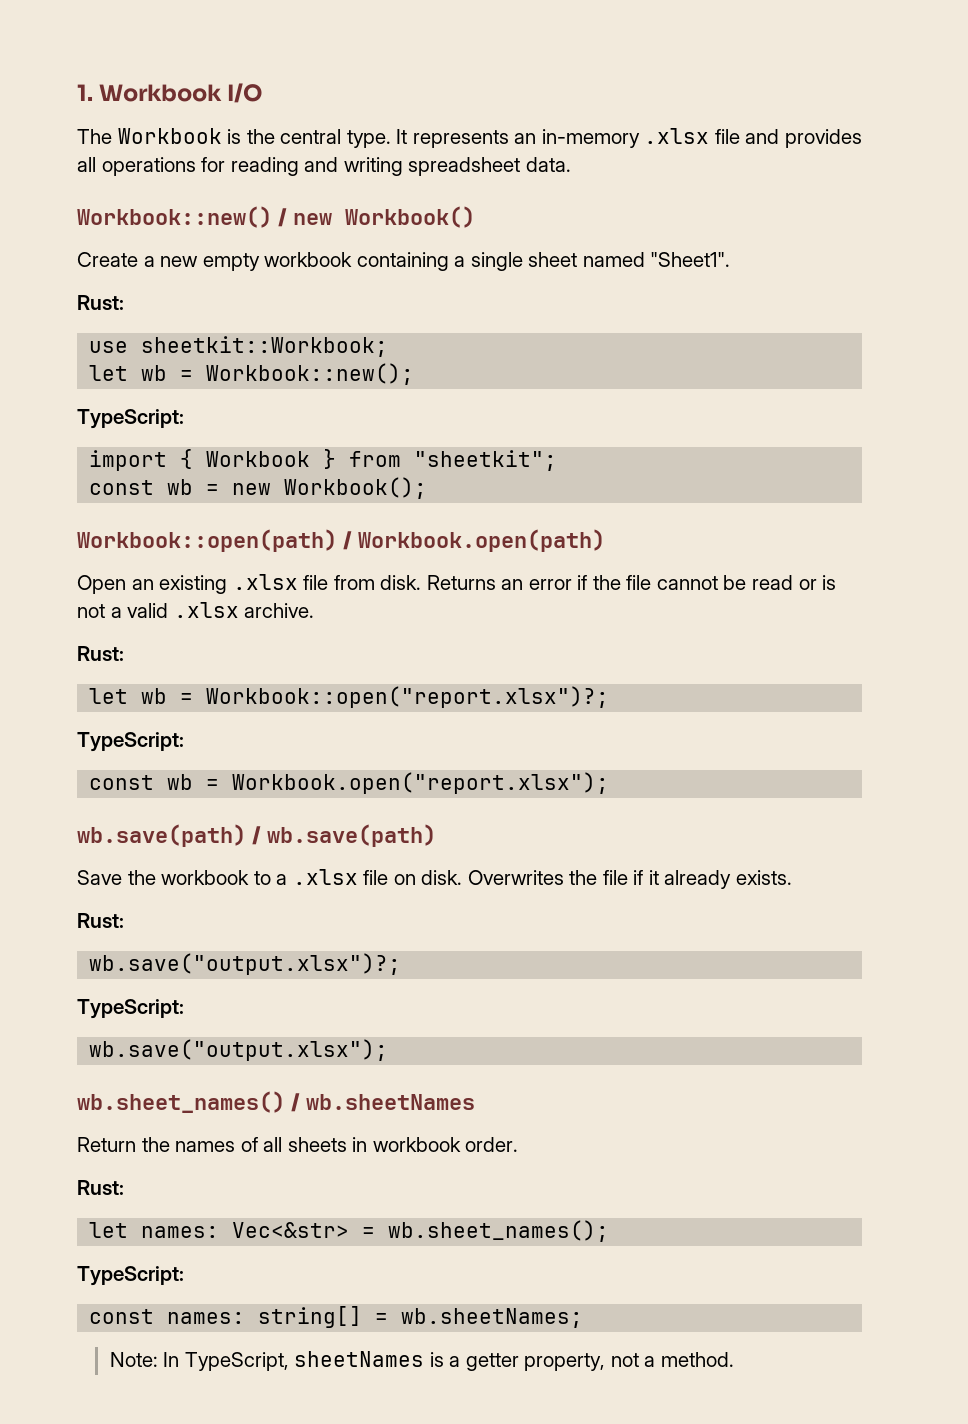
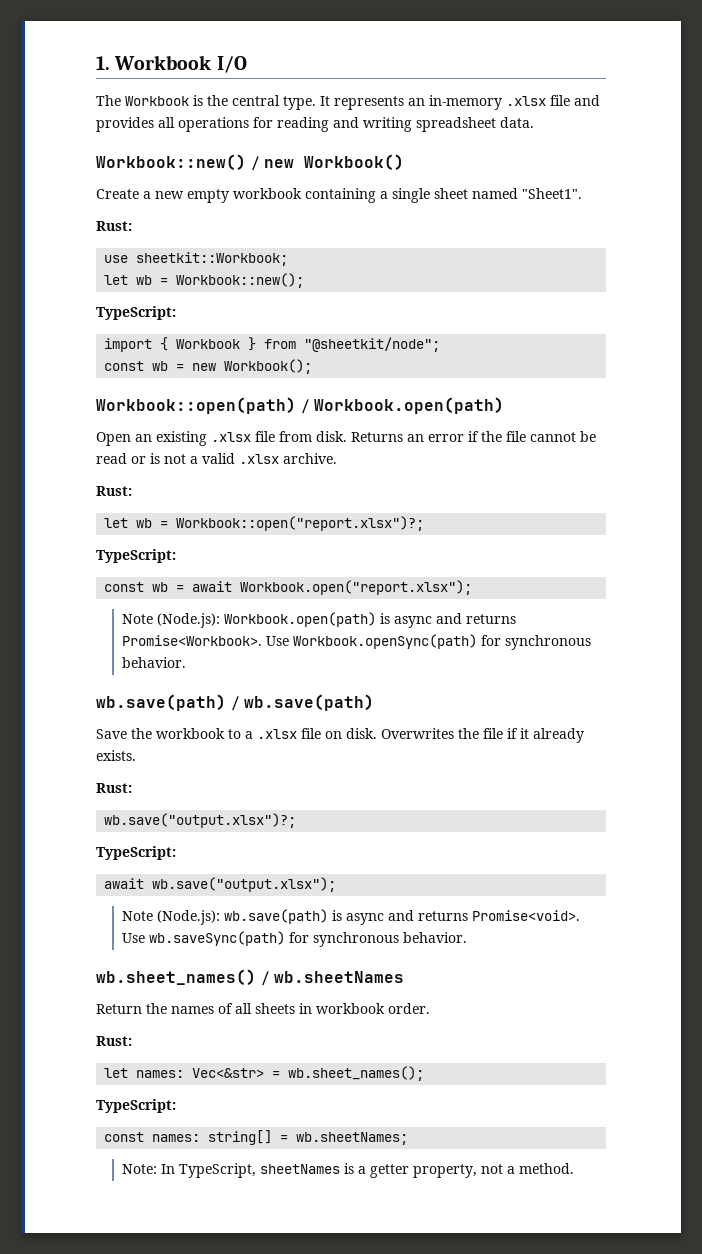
- import { Workbook } from "sheetkit";
+ import { Workbook } from "@sheetkit/node";
- const wb = Workbook.open("report.xlsx");
+ const wb = await Workbook.open("report.xlsx");
+ Note (Node.js): Workbook.open(path) is async and returns Promise<Workbook>. Use Workbook.openSync(path) for synchronous behavior.
- wb.save("output.xlsx");
+ await wb.save("output.xlsx");
+ Note (Node.js): wb.save(path) is async and returns Promise<void>. Use wb.saveSync(path) for synchronous behavior.

